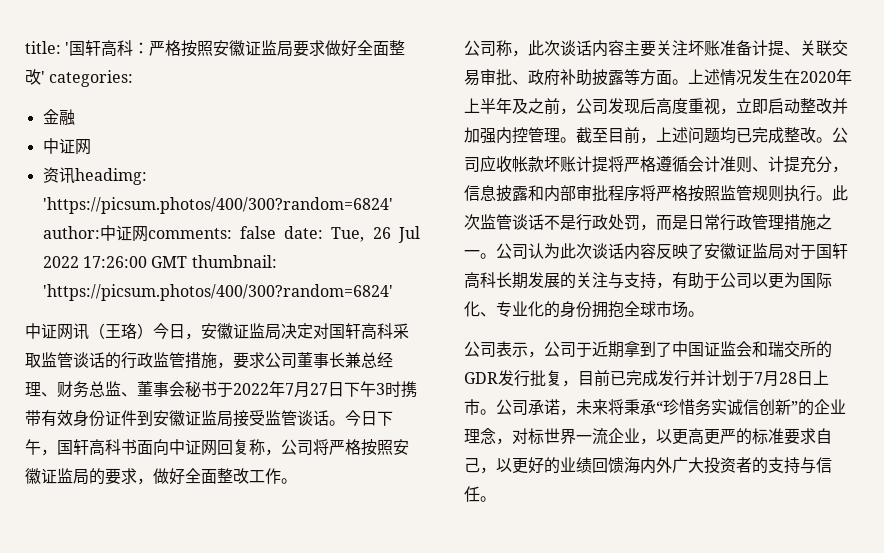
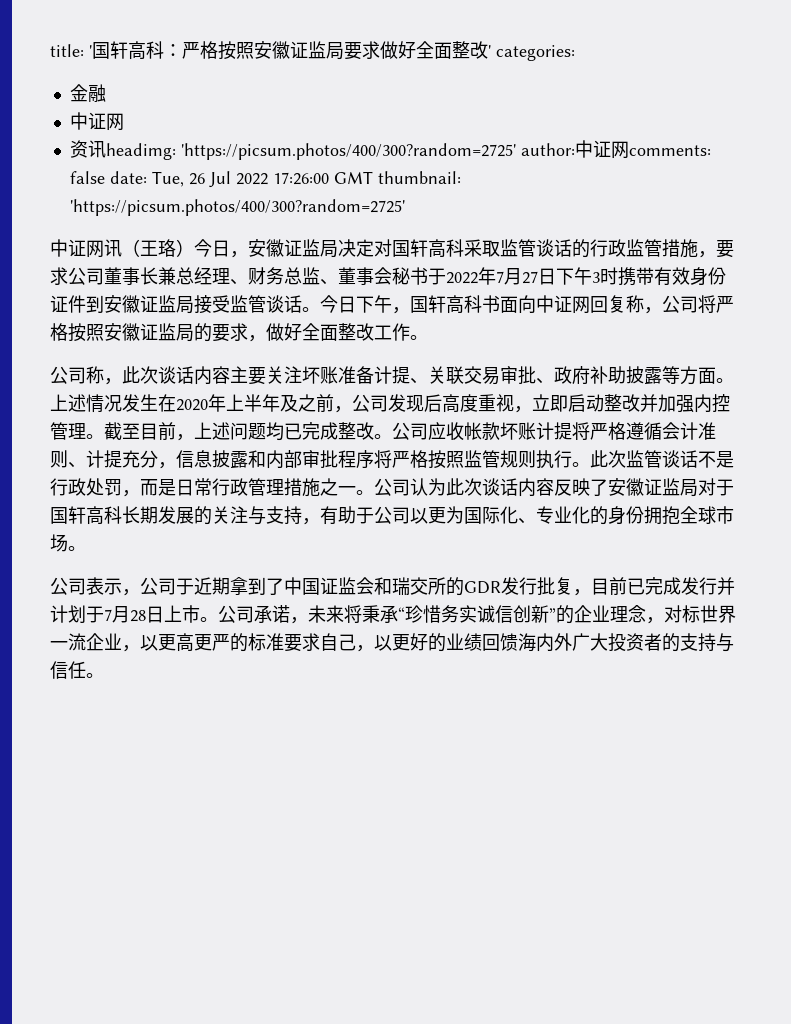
- 资讯headimg: 'https://picsum.photos/400/300?random=6824' author:中证网comments: false date: Tue, 26 Jul 2022 17:26:00 GMT thumbnail: 'https://picsum.photos/400/300?random=6824'
+ 资讯headimg: 'https://picsum.photos/400/300?random=2725' author:中证网comments: false date: Tue, 26 Jul 2022 17:26:00 GMT thumbnail: 'https://picsum.photos/400/300?random=2725'

